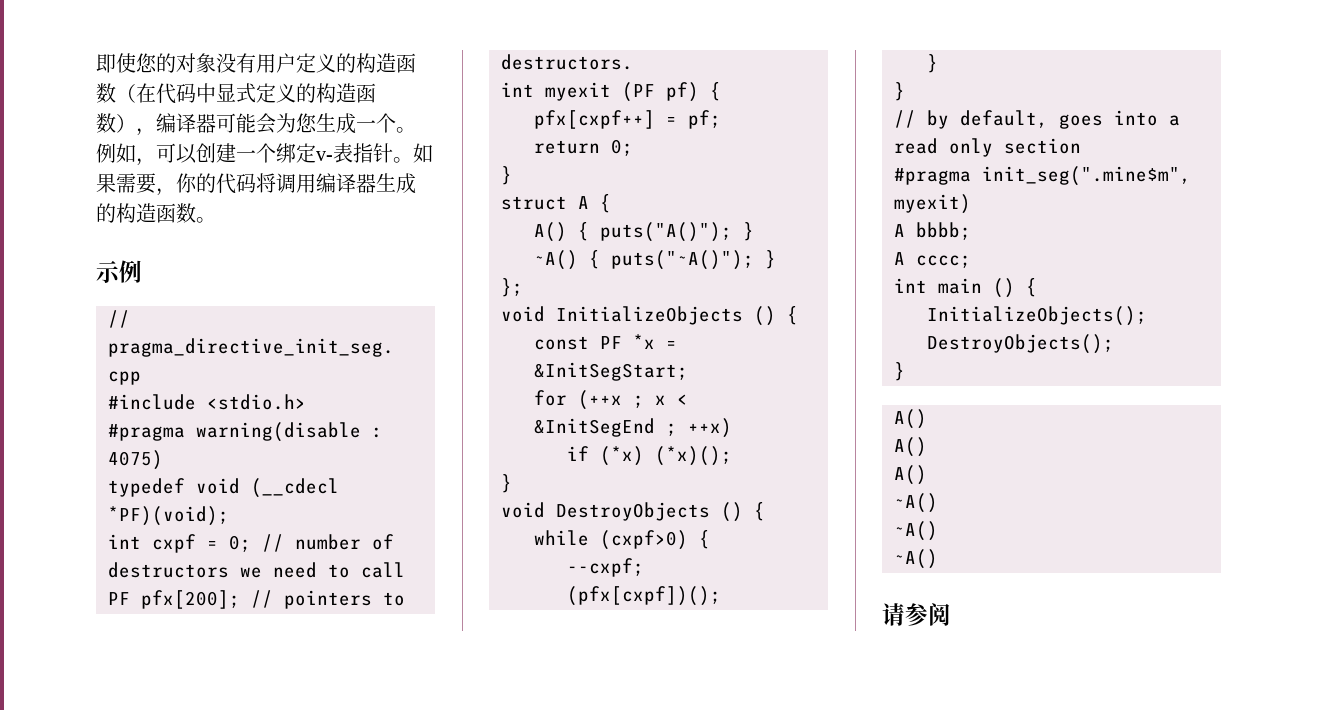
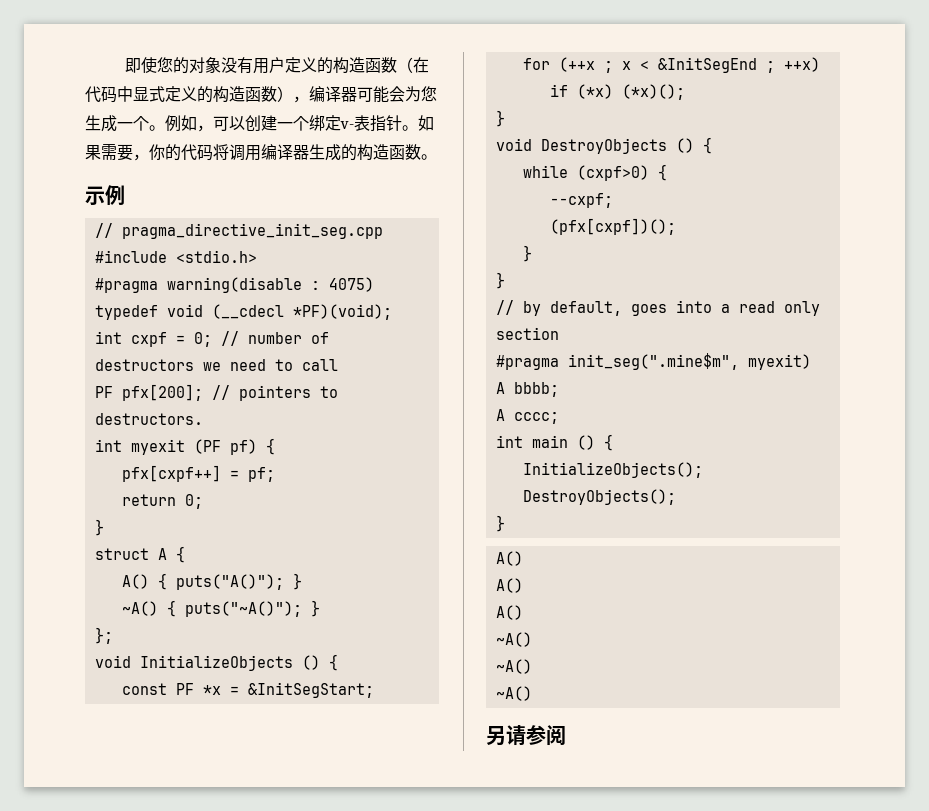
- 请参阅
+ 另请参阅

